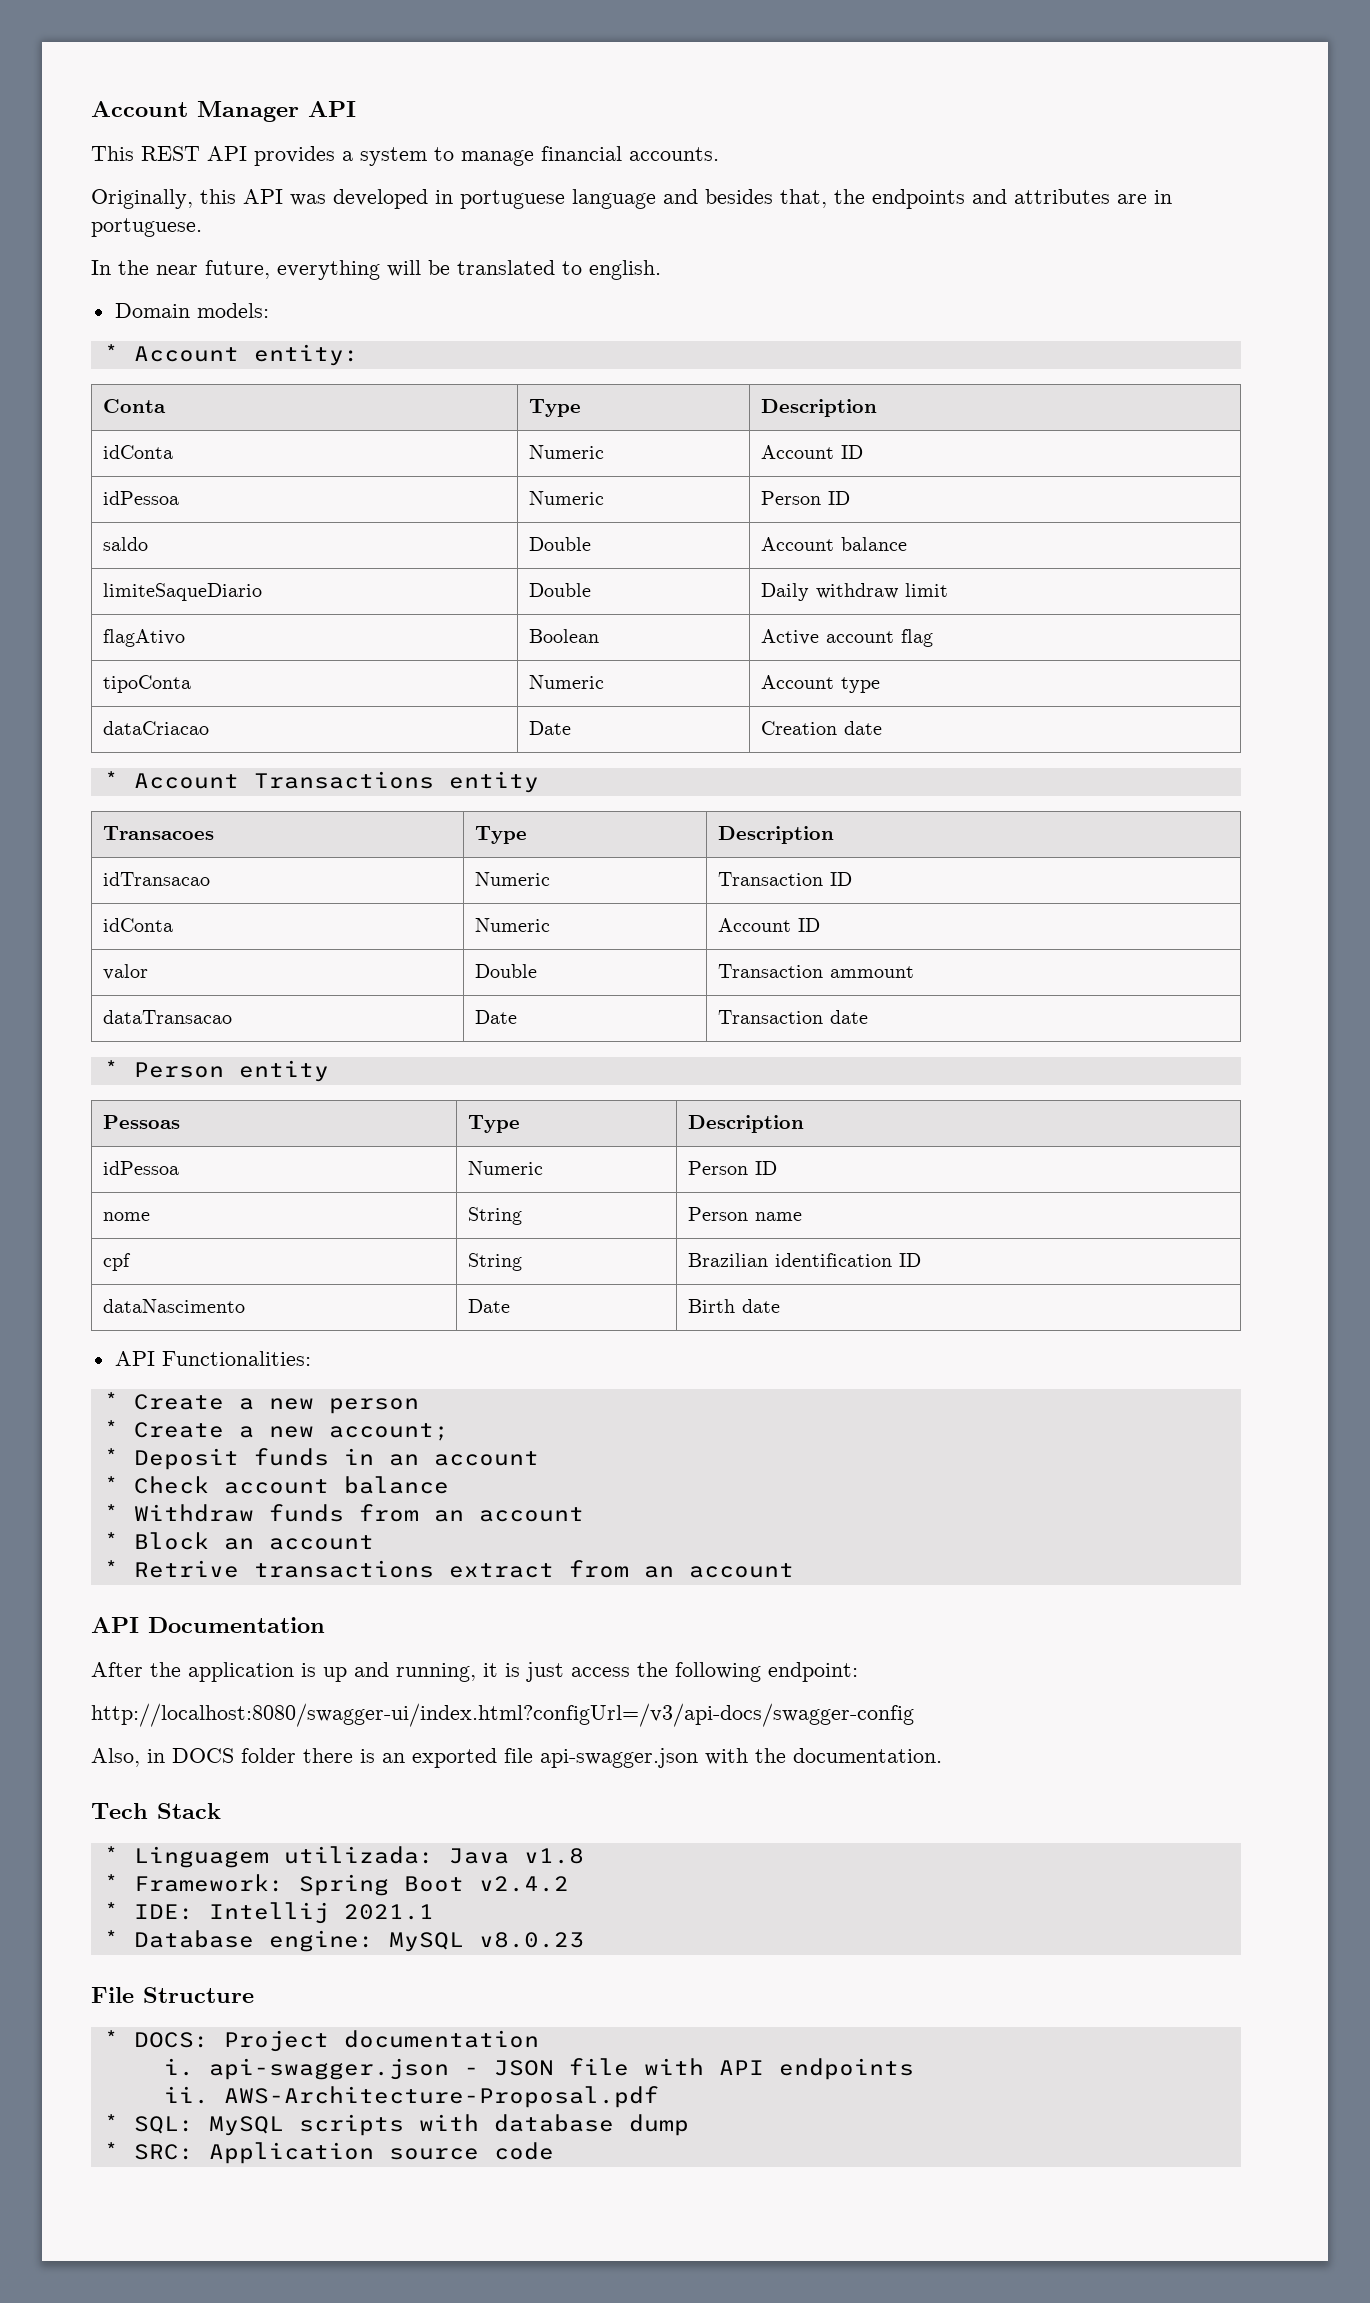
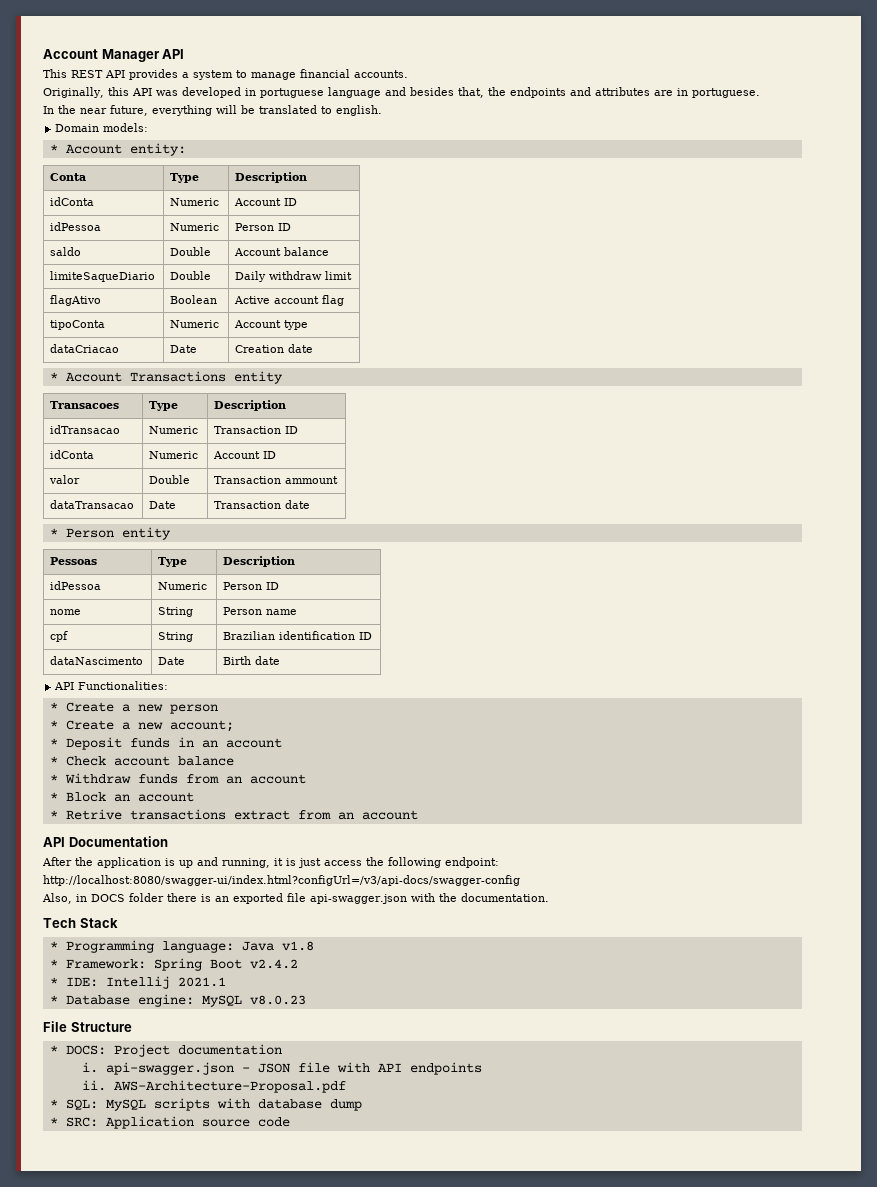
- * Linguagem utilizada: Java v1.8
+ * Programming language: Java v1.8

